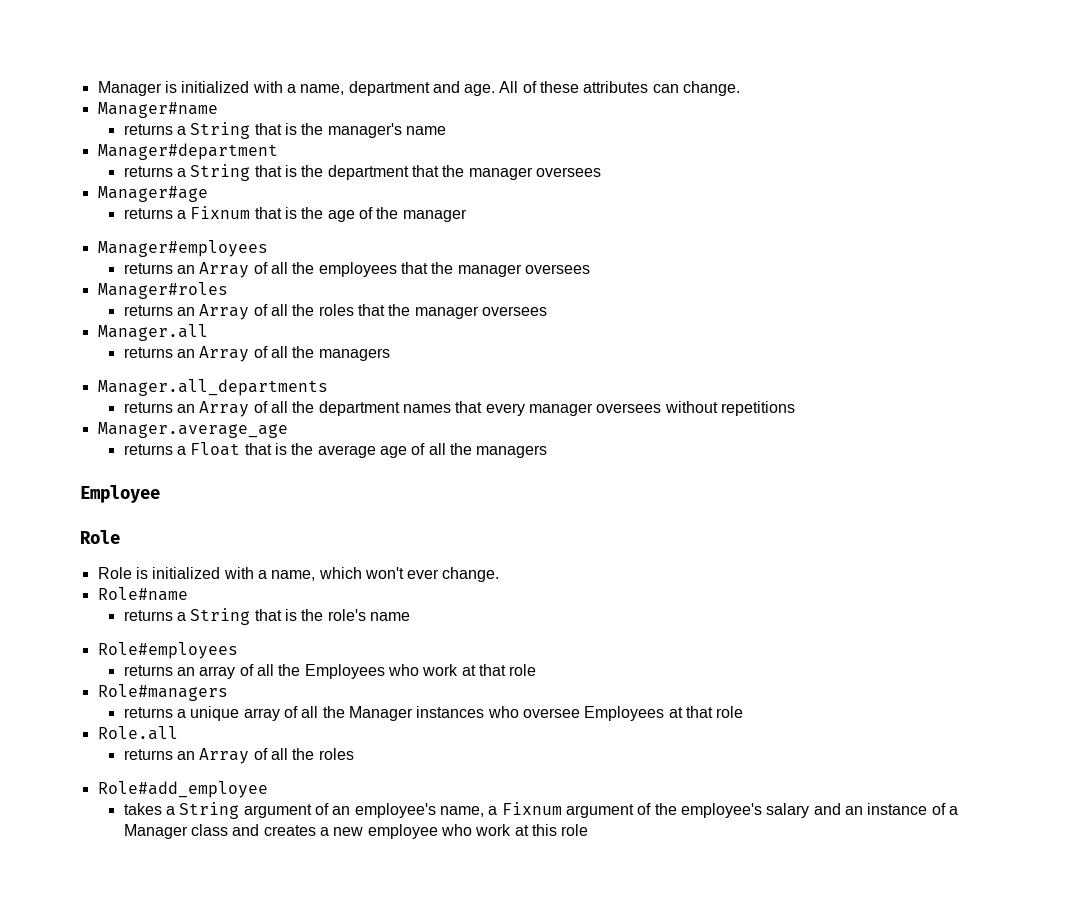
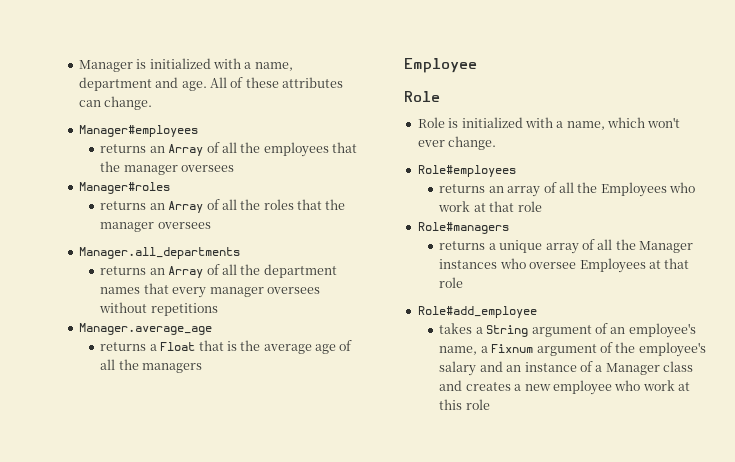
- Manager#name
- returns a String that is the manager's name
- Manager#department
- returns a String that is the department that the manager oversees
- Manager#age
- returns a Fixnum that is the age of the manager
- Manager.all
- returns an Array of all the managers
- Role#name
- returns a String that is the role's name
- Role.all
- returns an Array of all the roles

